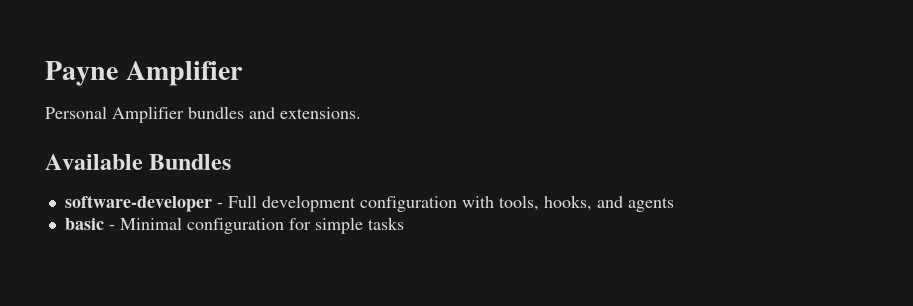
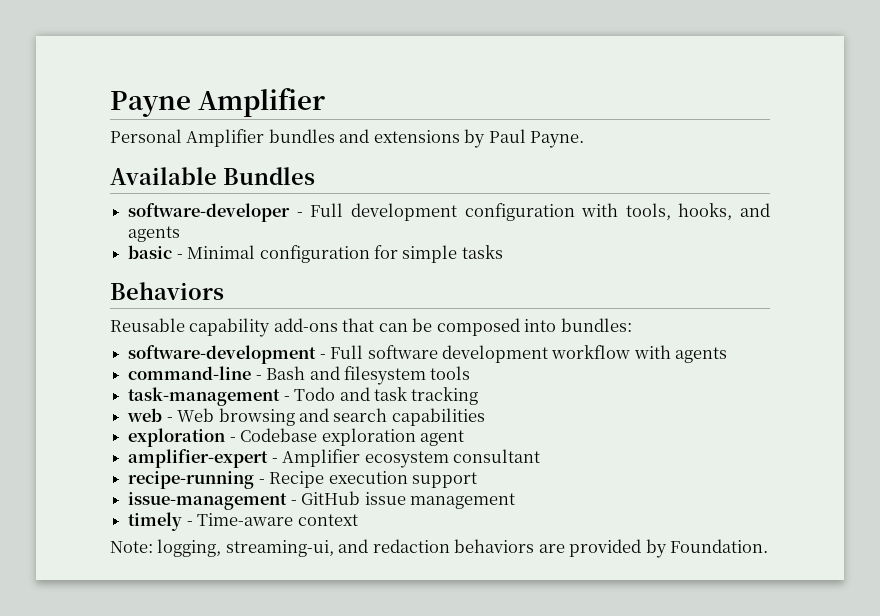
- Personal Amplifier bundles and extensions.
+ Personal Amplifier bundles and extensions by Paul Payne.
+ Behaviors
+ Reusable capability add-ons that can be composed into bundles:
+ software-development - Full software development workflow with agents
+ command-line - Bash and filesystem tools
+ task-management - Todo and task tracking
+ web - Web browsing and search capabilities
+ exploration - Codebase exploration agent
+ amplifier-expert - Amplifier ecosystem consultant
+ recipe-running - Recipe execution support
+ issue-management - GitHub issue management
+ timely - Time-aware context
+ Note: logging, streaming-ui, and redaction behaviors are provided by Foundation.

